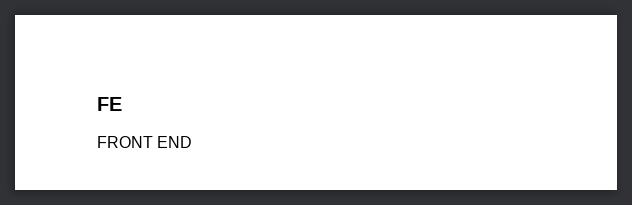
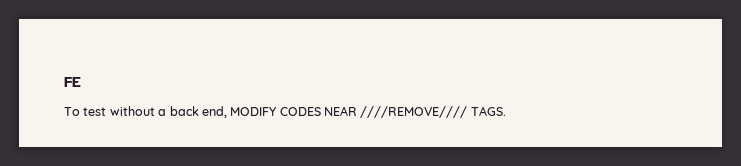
- FRONT END
+ To test without a back end, MODIFY CODES NEAR ////REMOVE//// TAGS.

